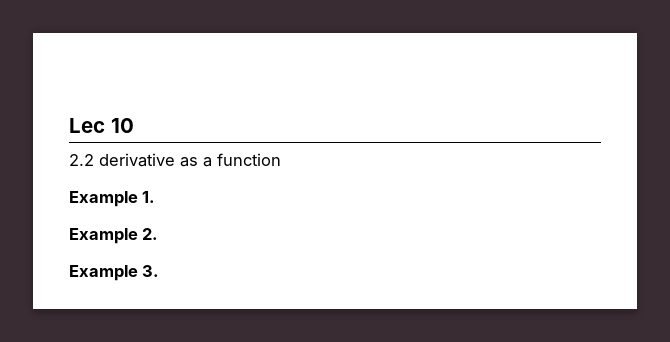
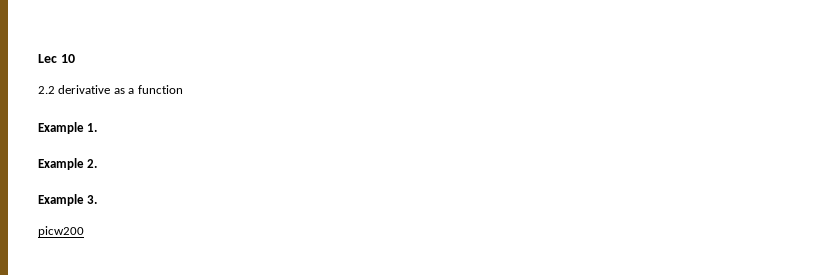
+ picw200

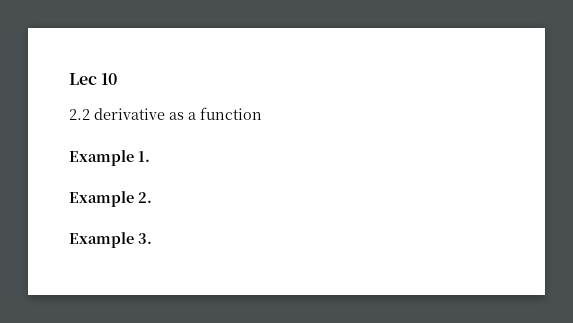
- picw200

